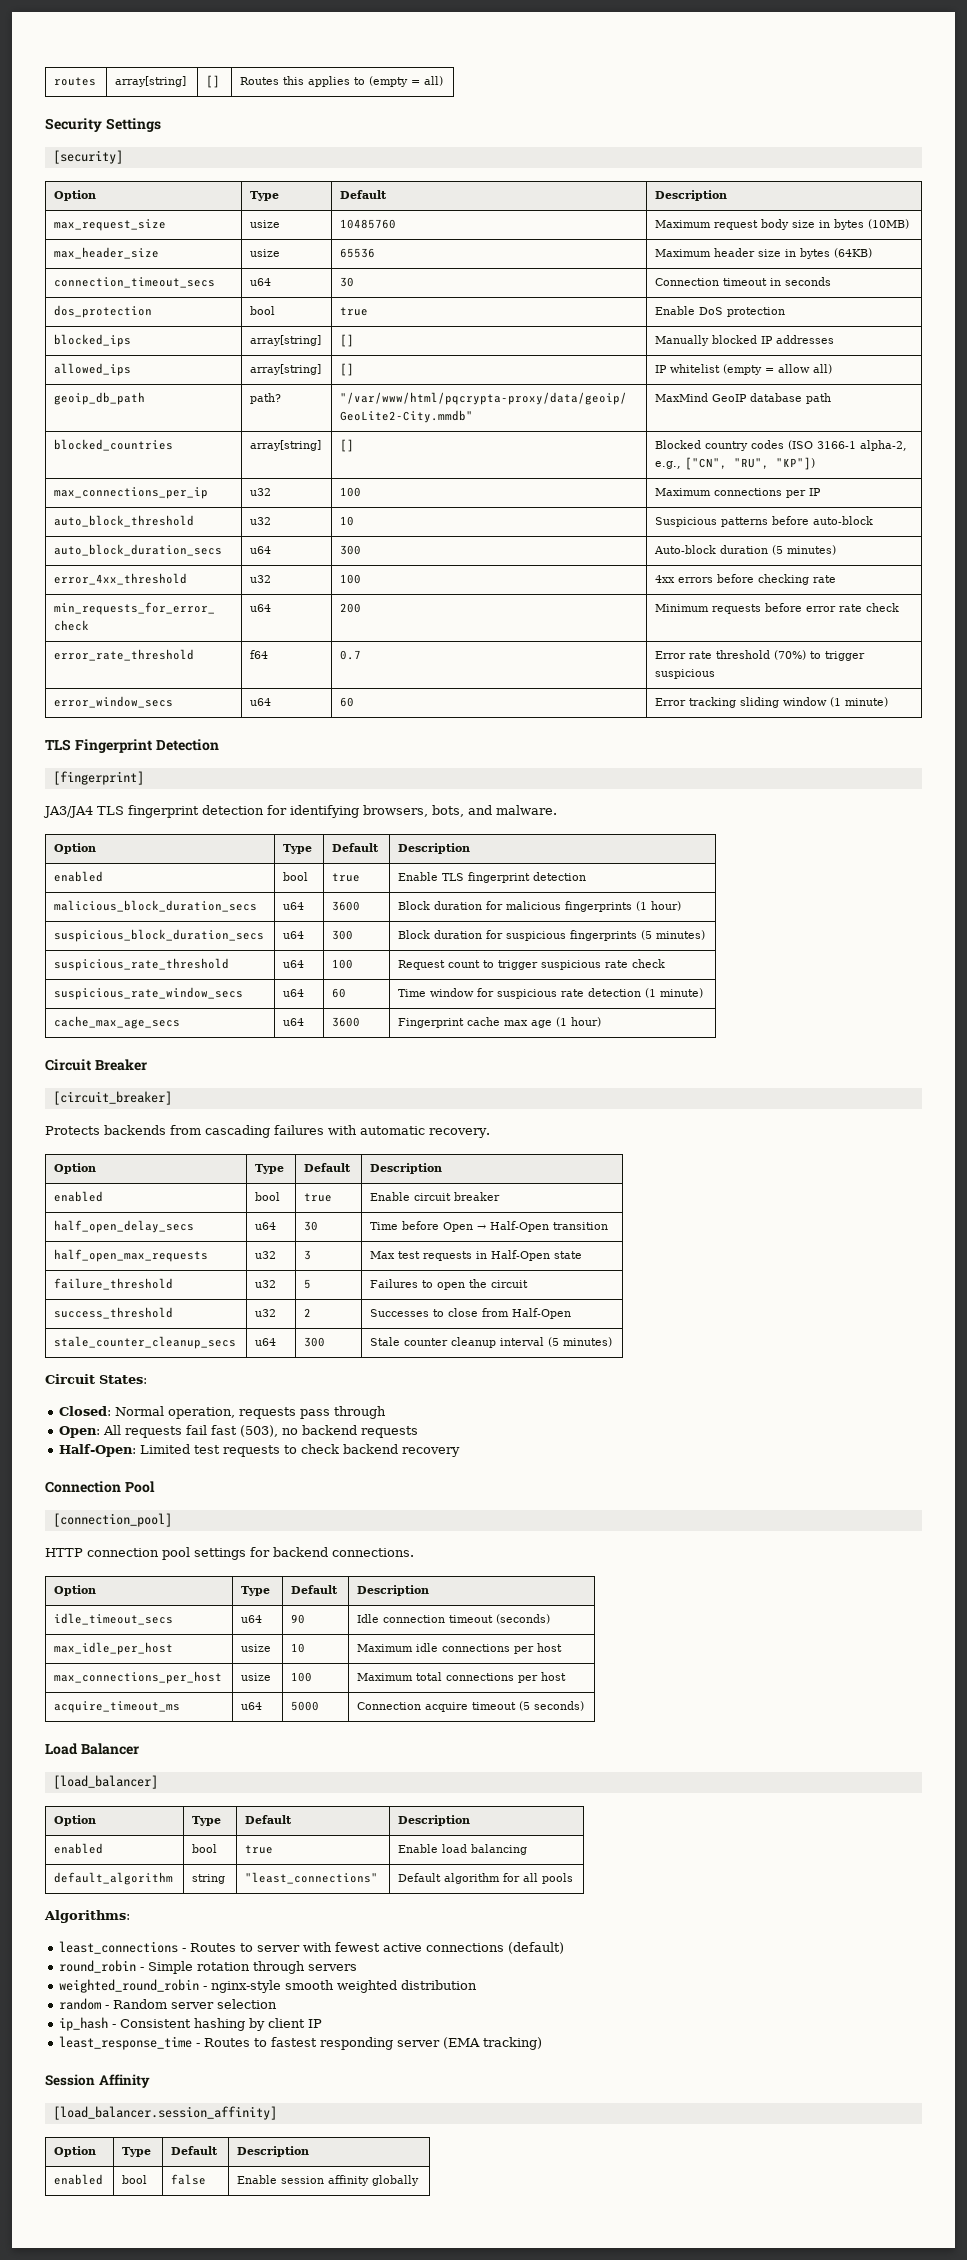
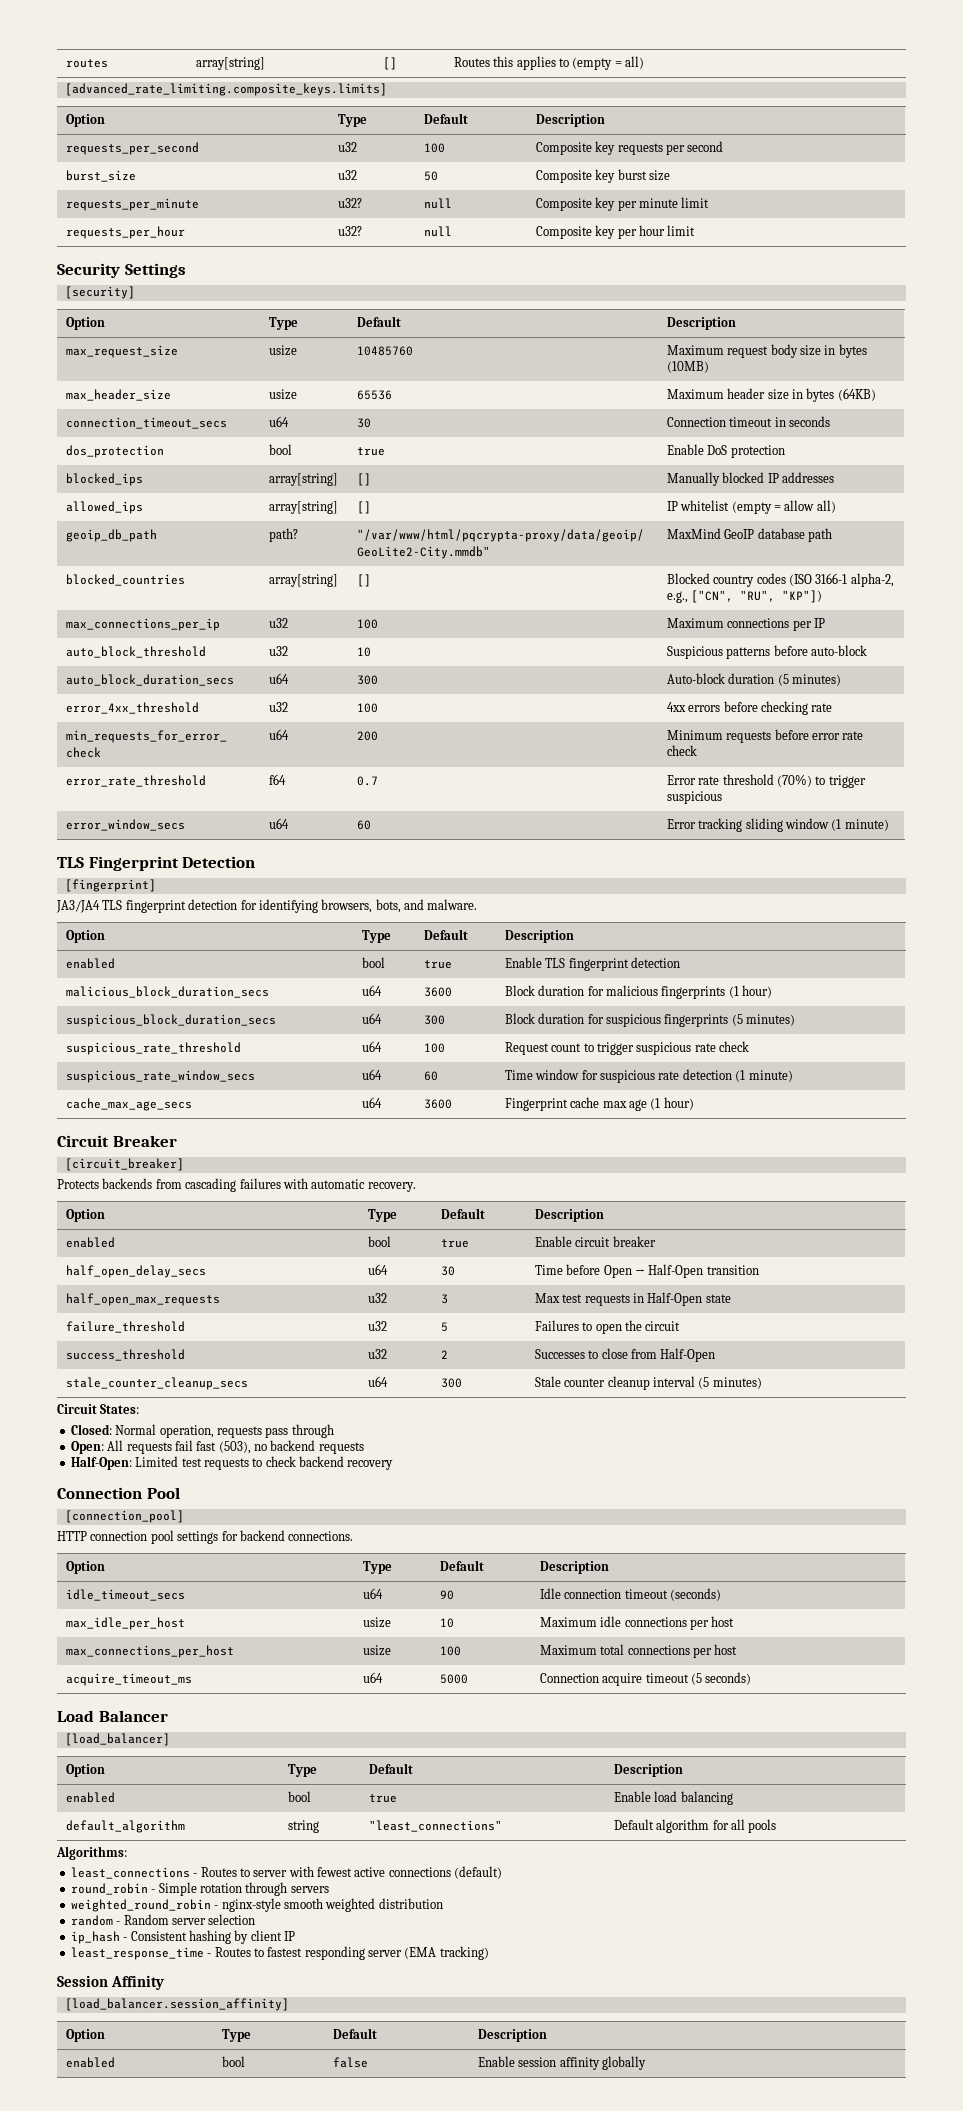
+ [advanced_rate_limiting.composite_keys.limits]
+ Option | Type | Default | Description
+ requests_per_second | u32 | 100 | Composite key requests per second
+ burst_size | u32 | 50 | Composite key burst size
+ requests_per_minute | u32? | null | Composite key per minute limit
+ requests_per_hour | u32? | null | Composite key per hour limit

